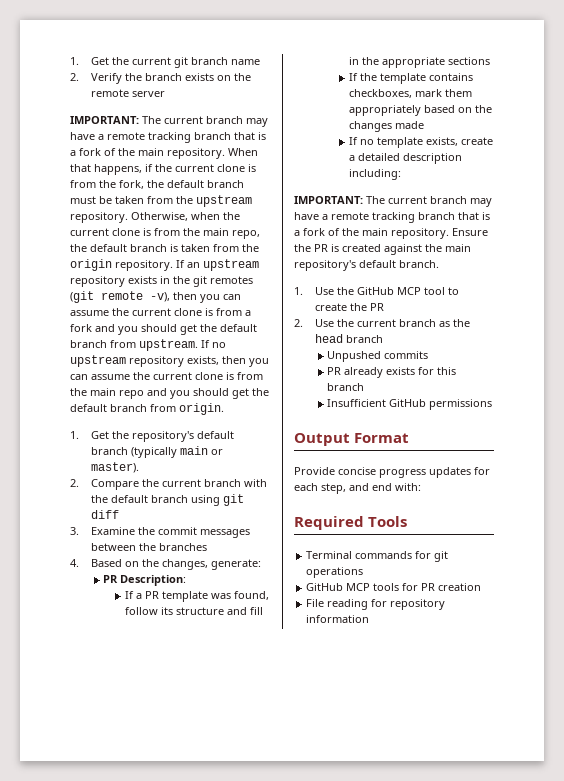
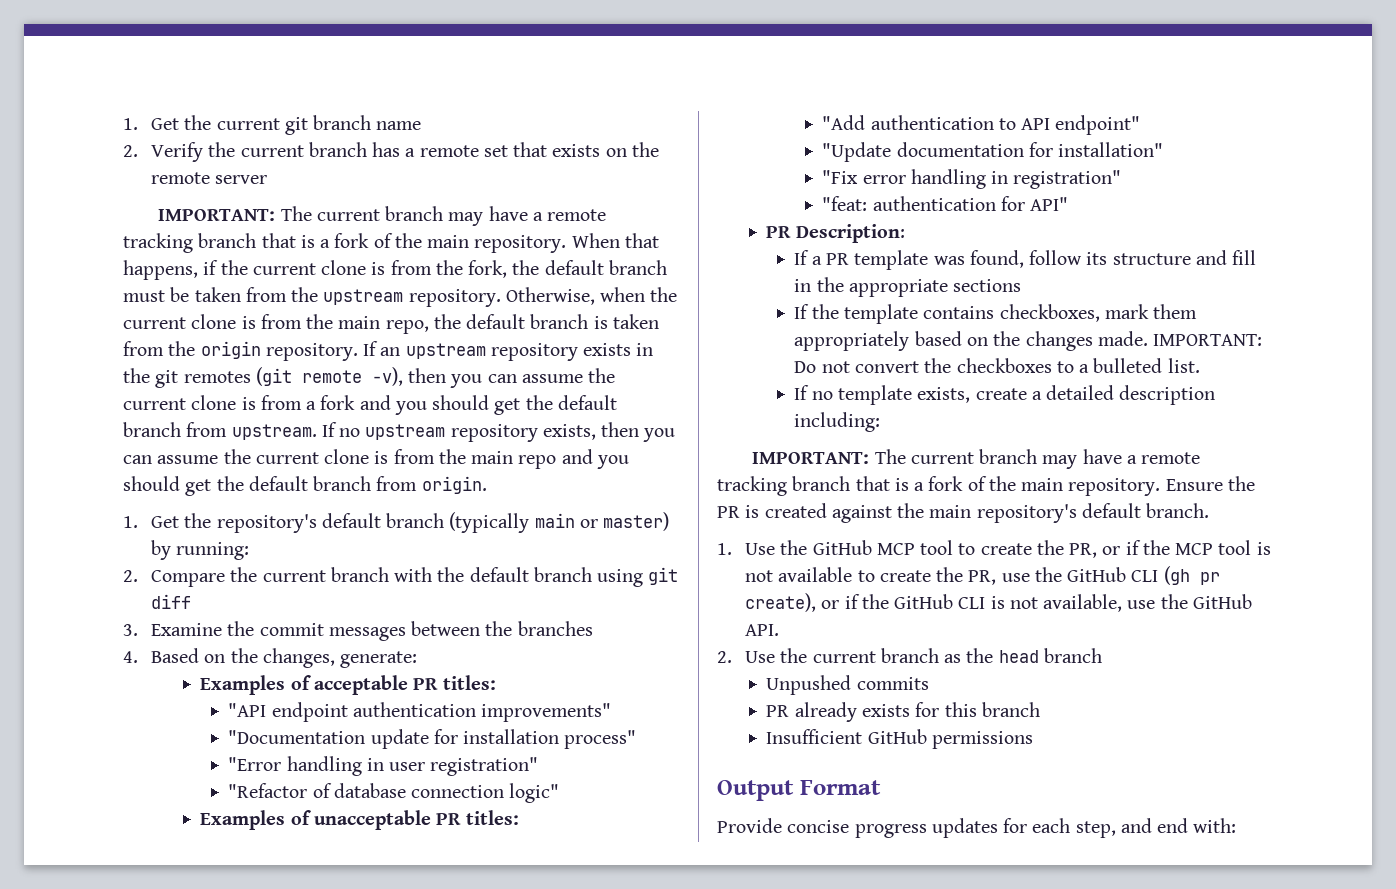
- 2. Verify the branch exists on the remote server
+ 2. Verify the current branch has a remote set that exists on the remote server
- 1. Get the repository's default branch (typically main or master).
+ 1. Get the repository's default branch (typically main or master) by running:
+ Examples of acceptable PR titles:
+ "API endpoint authentication improvements"
+ "Documentation update for installation process"
+ "Error handling in user registration"
+ "Refactor of database connection logic"
+ Examples of unacceptable PR titles:
+ "Add authentication to API endpoint"
+ "Update documentation for installation"
+ "Fix error handling in registration"
+ "feat: authentication for API"
- If the template contains checkboxes, mark them appropriately based on the changes made
+ If the template contains checkboxes, mark them appropriately based on the changes made. IMPORTANT: Do not convert the checkboxes to a bulleted list.
- 1. Use the GitHub MCP tool to create the PR
+ 1. Use the GitHub MCP tool to create the PR, or if the MCP tool is not available to create the PR, use the GitHub CLI (gh pr create), or if the GitHub CLI is not available, use the GitHub API.
- Required Tools
- Terminal commands for git operations
- GitHub MCP tools for PR creation
- File reading for repository information

